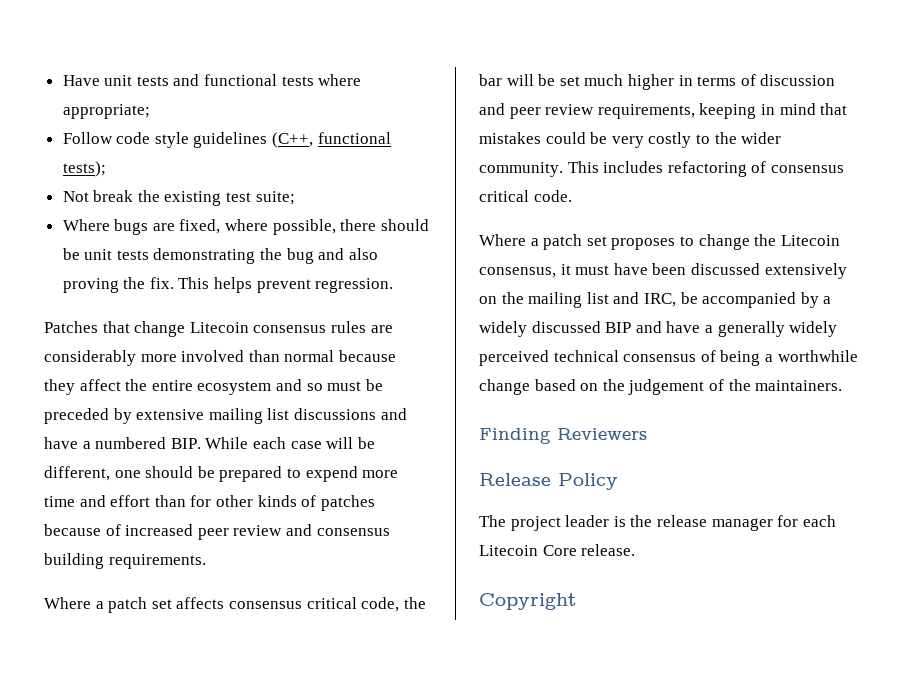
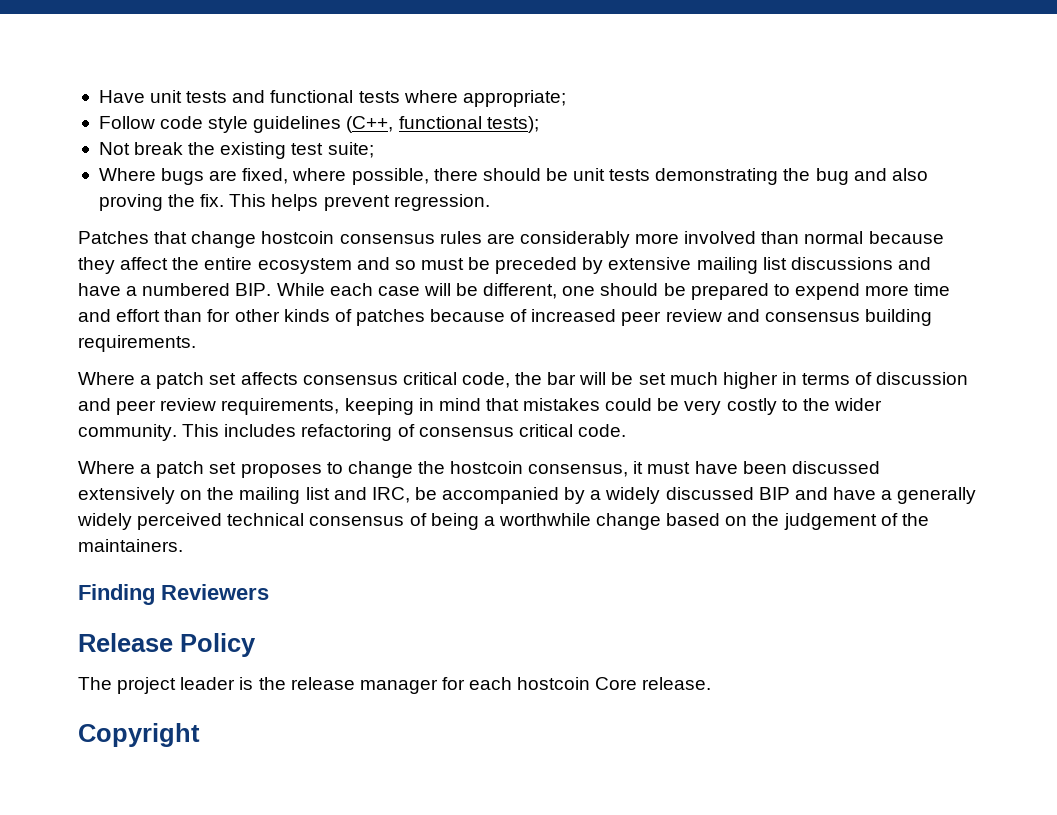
- Patches that change Litecoin consensus rules are considerably more involved than normal because they affect the entire ecosystem and so must be preceded by extensive mailing list discussions and have a numbered BIP. While each case will be different, one should be prepared to expend more time and effort than for other kinds of patches because of increased peer review and consensus building requirements.
+ Patches that change hostcoin consensus rules are considerably more involved than normal because they affect the entire ecosystem and so must be preceded by extensive mailing list discussions and have a numbered BIP. While each case will be different, one should be prepared to expend more time and effort than for other kinds of patches because of increased peer review and consensus building requirements.
- Where a patch set proposes to change the Litecoin consensus, it must have been discussed extensively on the mailing list and IRC, be accompanied by a widely discussed BIP and have a generally widely perceived technical consensus of being a worthwhile change based on the judgement of the maintainers.
+ Where a patch set proposes to change the hostcoin consensus, it must have been discussed extensively on the mailing list and IRC, be accompanied by a widely discussed BIP and have a generally widely perceived technical consensus of being a worthwhile change based on the judgement of the maintainers.
- The project leader is the release manager for each Litecoin Core release.
+ The project leader is the release manager for each hostcoin Core release.

